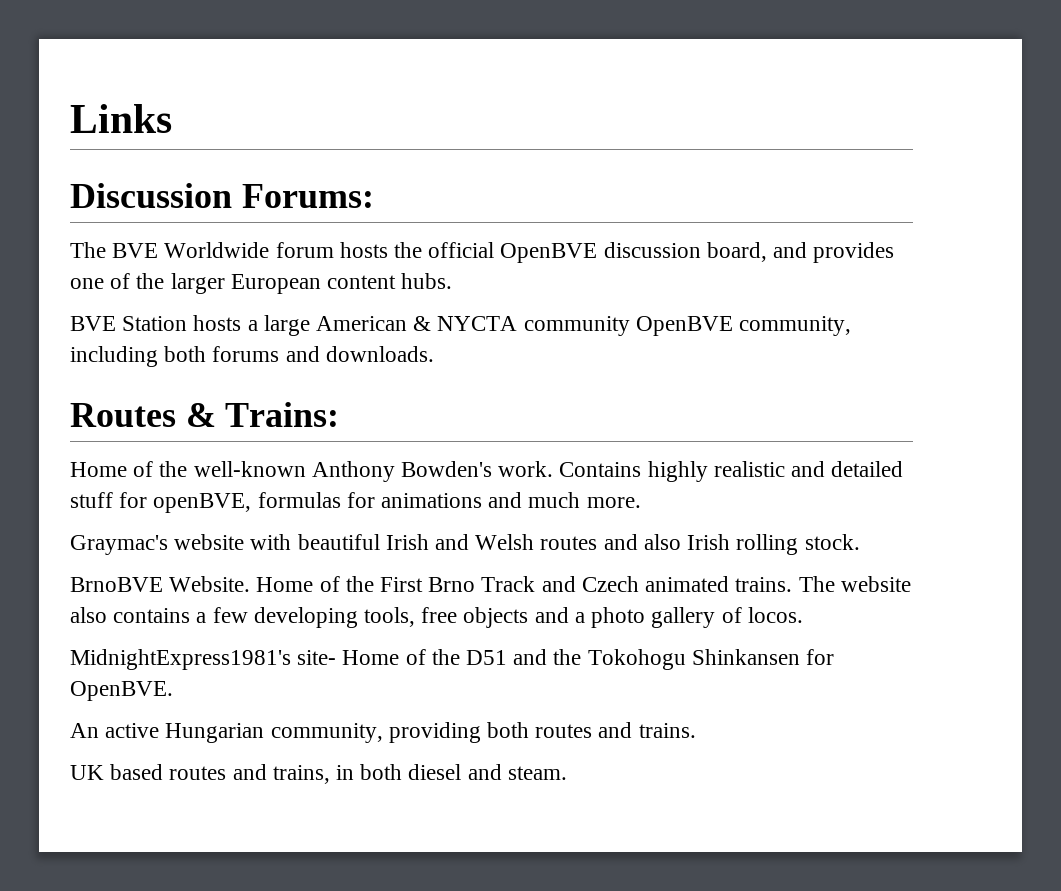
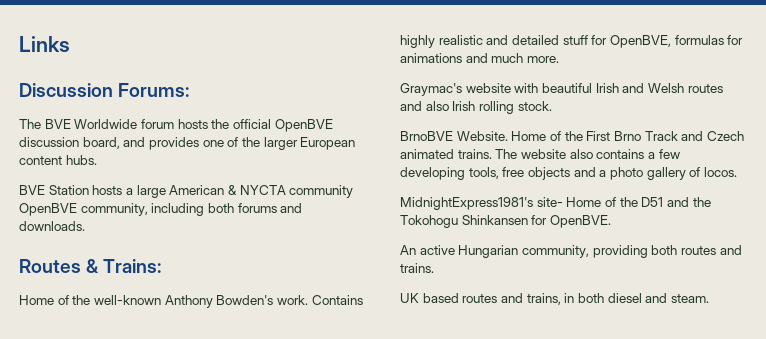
- Contains highly realistic and detailed stuff for openBVE, formulas for animations and much more.
+ Contains highly realistic and detailed stuff for OpenBVE, formulas for animations and much more.

